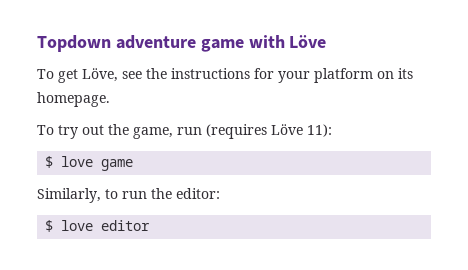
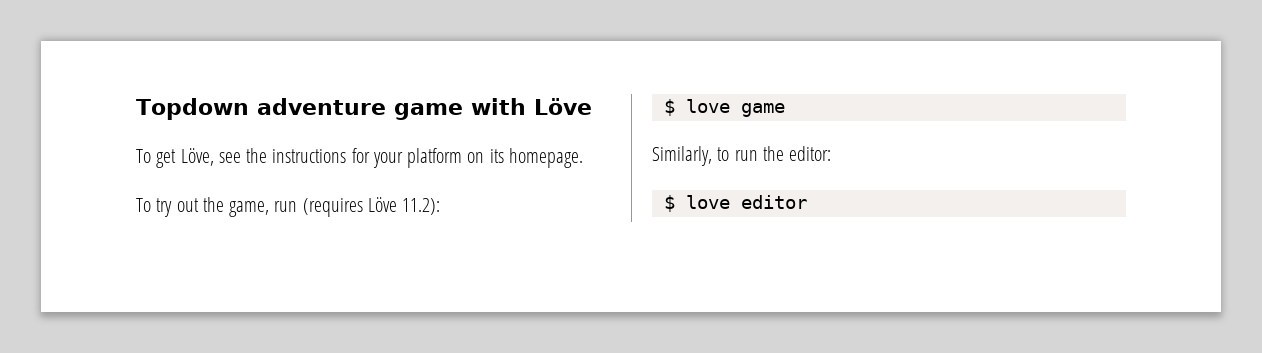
- To try out the game, run (requires Löve 11):
+ To try out the game, run (requires Löve 11.2):

